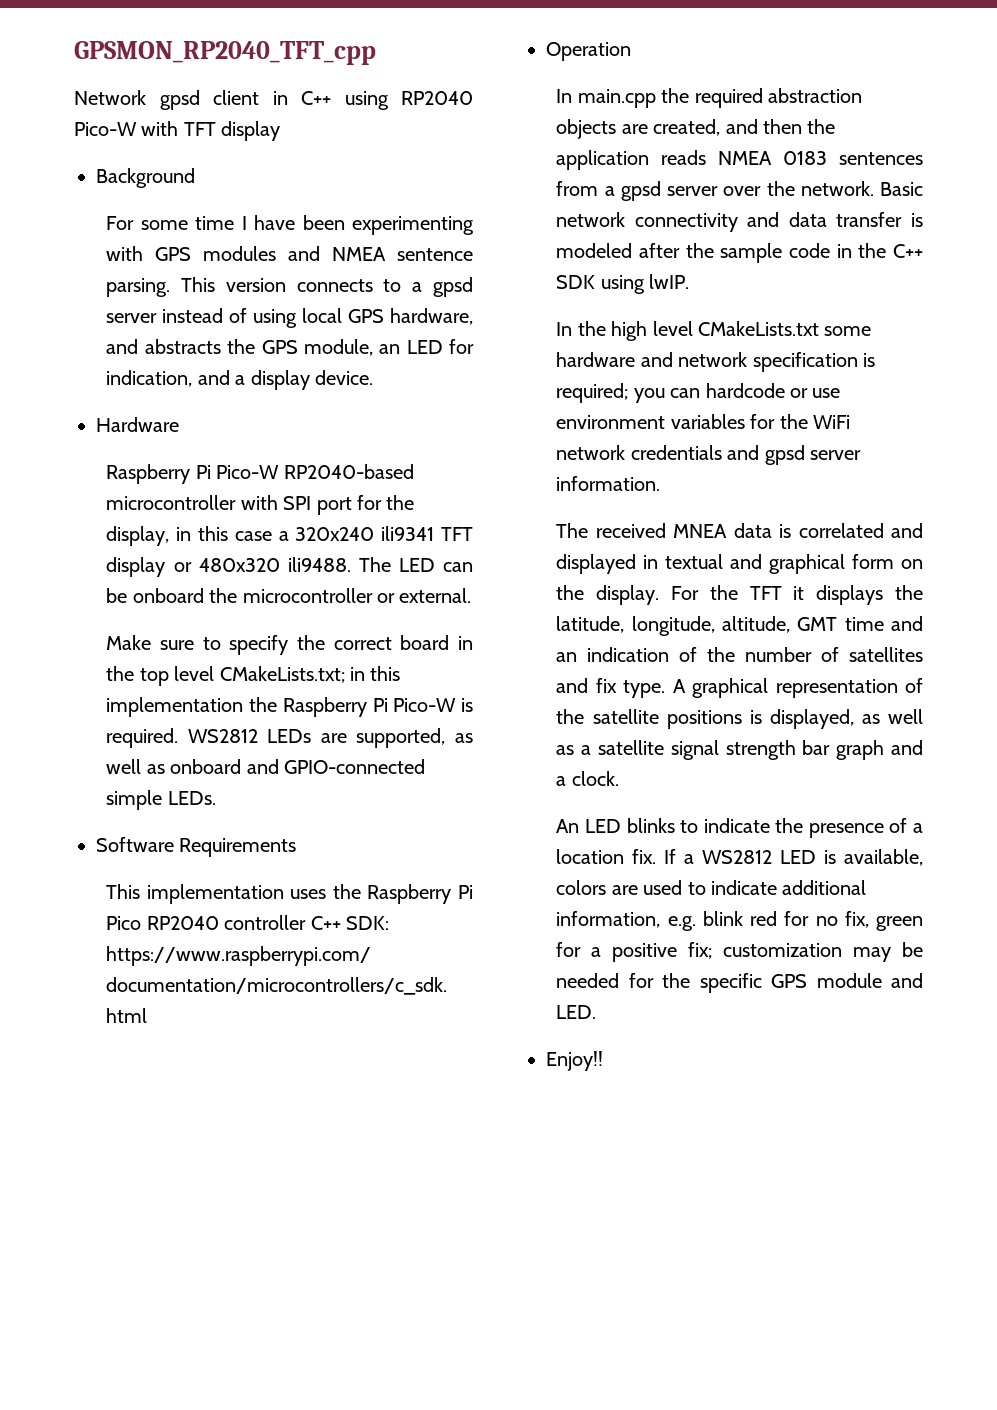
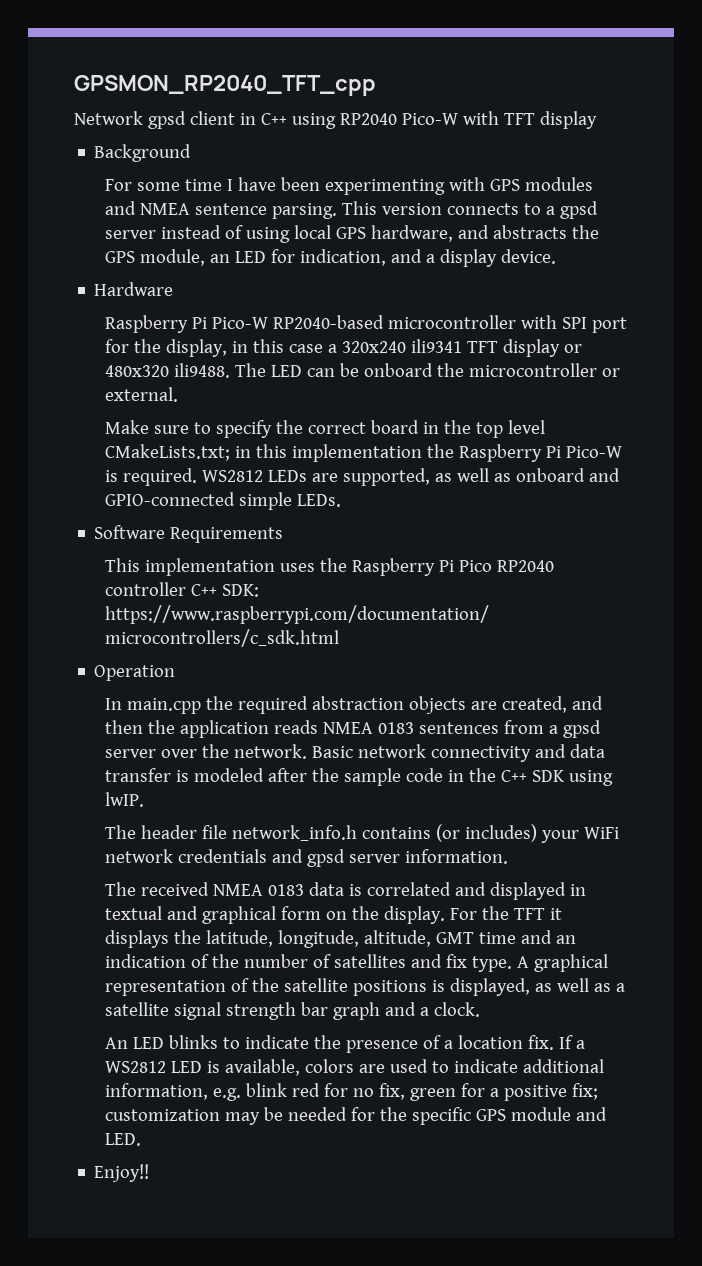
- In the high level CMakeLists.txt some hardware and network specification is required; you can hardcode or use environment variables for the WiFi network credentials and gpsd server information.
+ The header file network_info.h contains (or includes) your WiFi network credentials and gpsd server information.
- The received MNEA data is correlated and displayed in textual and graphical form on the display.
+ The received NMEA 0183 data is correlated and displayed in textual and graphical form on the display.

